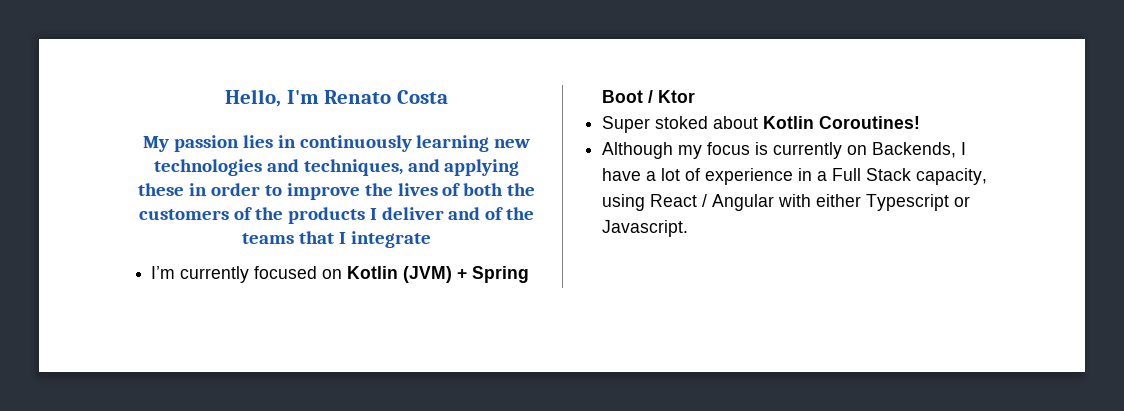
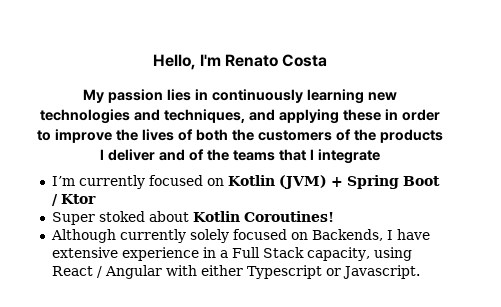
- Although my focus is currently on Backends, I have a lot of experience in a Full Stack capacity, using React / Angular with either Typescript or Javascript.
+ Although currently solely focused on Backends, I have extensive experience in a Full Stack capacity, using React / Angular with either Typescript or Javascript.

